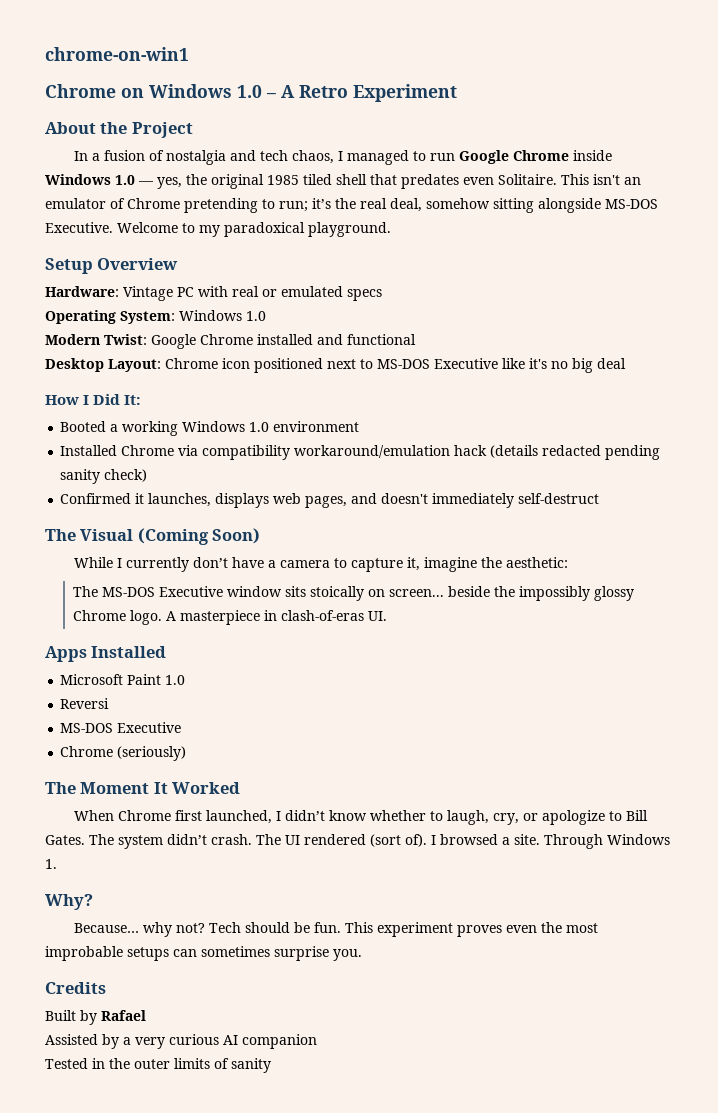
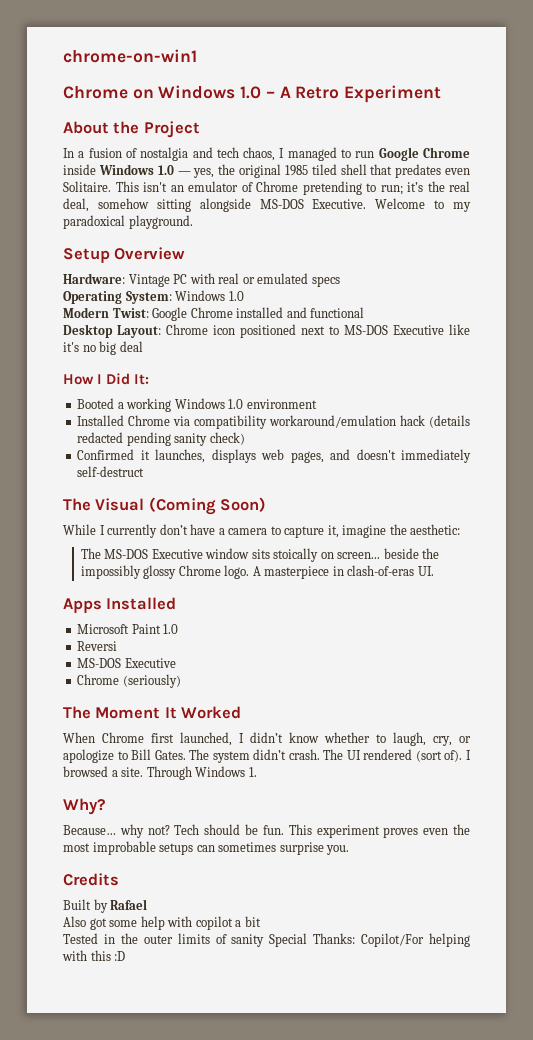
- Assisted by a very curious AI companion
+ Also got some help with copilot a bit
- Tested in the outer limits of sanity
+ Tested in the outer limits of sanity Special Thanks: Copilot/For helping with this :D

